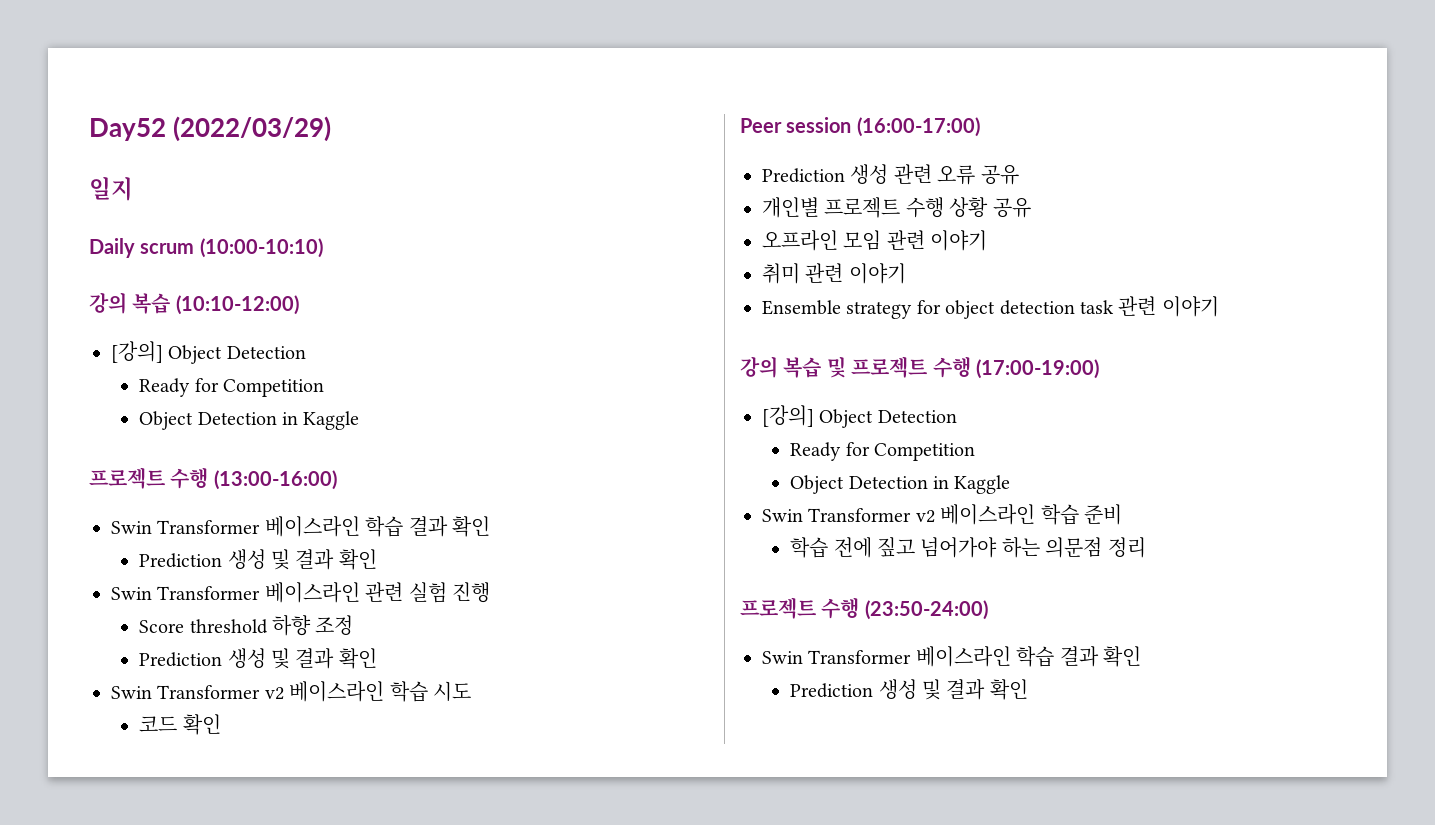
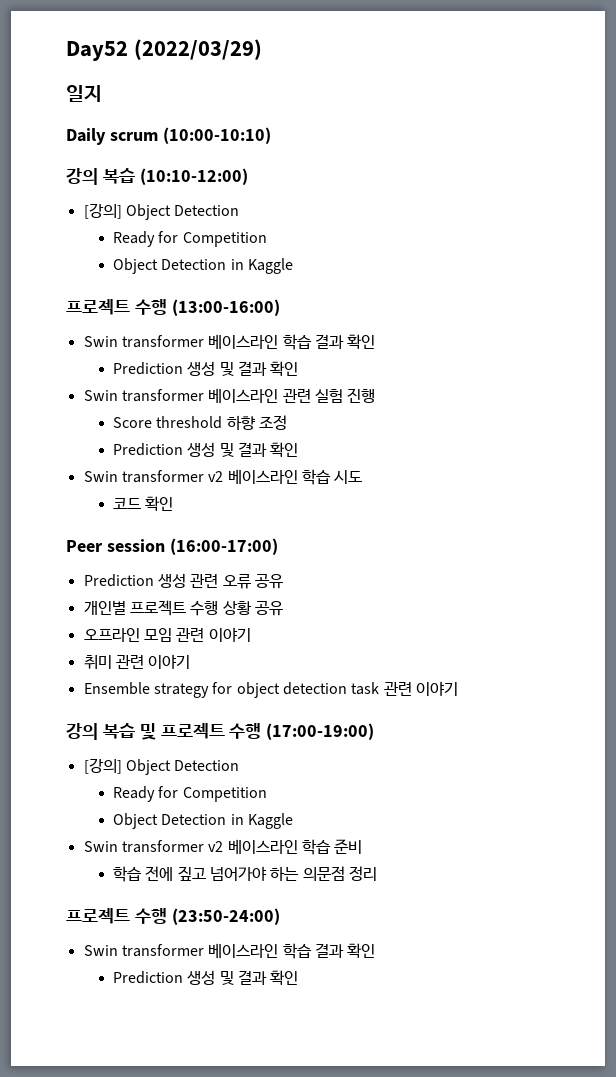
  프로젝트 수행 (13:00-16:00)
- Swin Transformer 베이스라인 학습 결과 확인
+ Swin transformer 베이스라인 학습 결과 확인
- Swin Transformer 베이스라인 관련 실험 진행
+ Swin transformer 베이스라인 관련 실험 진행
- Swin Transformer v2 베이스라인 학습 시도
+ Swin transformer v2 베이스라인 학습 시도
- Swin Transformer v2 베이스라인 학습 준비
+ Swin transformer v2 베이스라인 학습 준비
  프로젝트 수행 (23:50-24:00)
- Swin Transformer 베이스라인 학습 결과 확인
+ Swin transformer 베이스라인 학습 결과 확인

